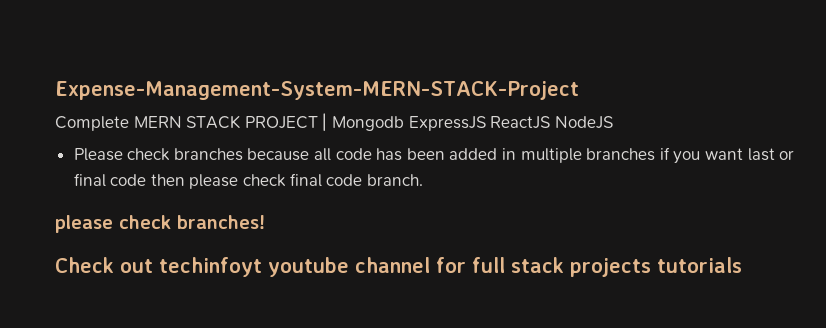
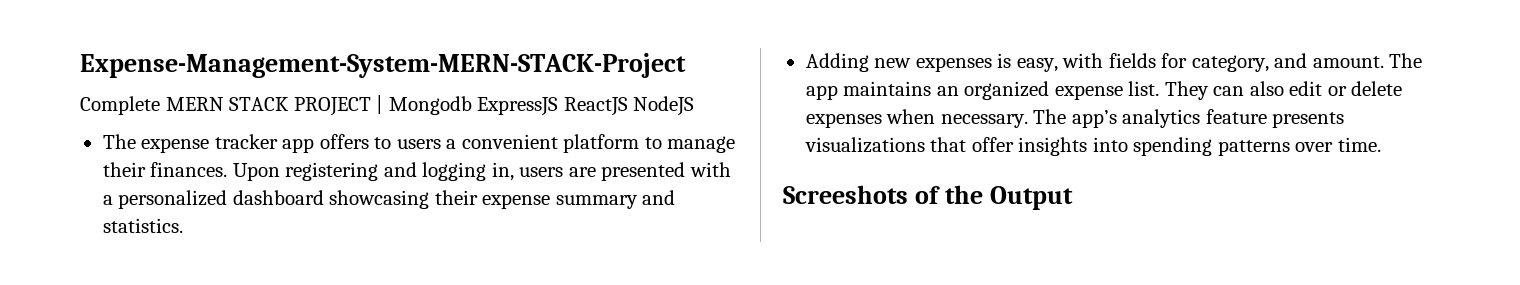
- Please check branches because all code has been added in multiple branches if you want last or final code then please check final code branch.
- please check branches!
- Check out techinfoyt youtube channel for full stack projects tutorials
+ The expense tracker app offers to users a convenient platform to manage their finances. Upon registering and logging in, users are presented with a personalized dashboard showcasing their expense summary and statistics.
+ Adding new expenses is easy, with fields for category, and amount. The app maintains an organized expense list. They can also edit or delete expenses when necessary. The app’s analytics feature presents visualizations that offer insights into spending patterns over time.
+ Screeshots of the Output

